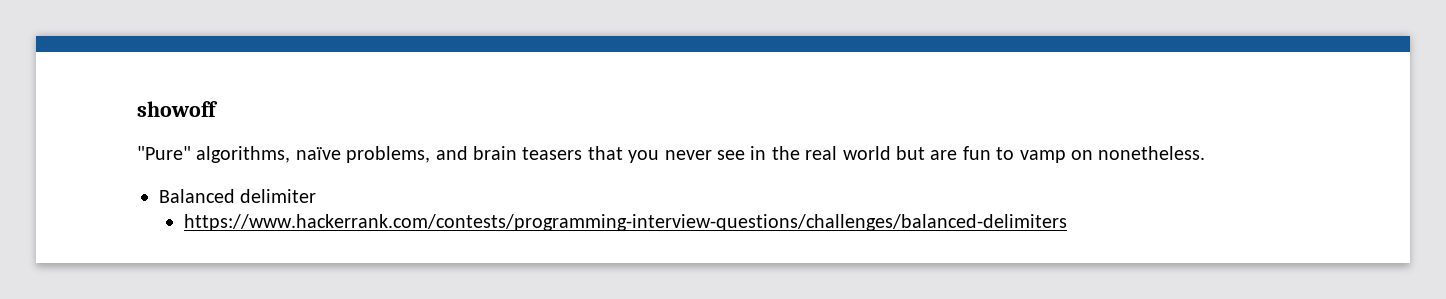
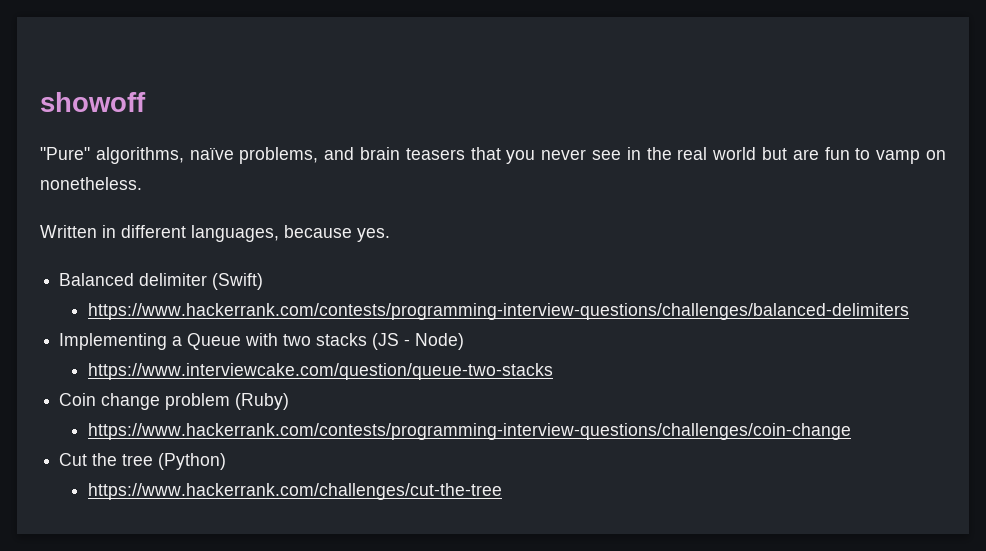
+ Written in different languages, because yes.
- Balanced delimiter
+ Balanced delimiter (Swift)
+ Implementing a Queue with two stacks (JS - Node)
+ https://www.interviewcake.com/question/queue-two-stacks
+ Coin change problem (Ruby)
+ https://www.hackerrank.com/contests/programming-interview-questions/challenges/coin-change
+ Cut the tree (Python)
+ https://www.hackerrank.com/challenges/cut-the-tree

